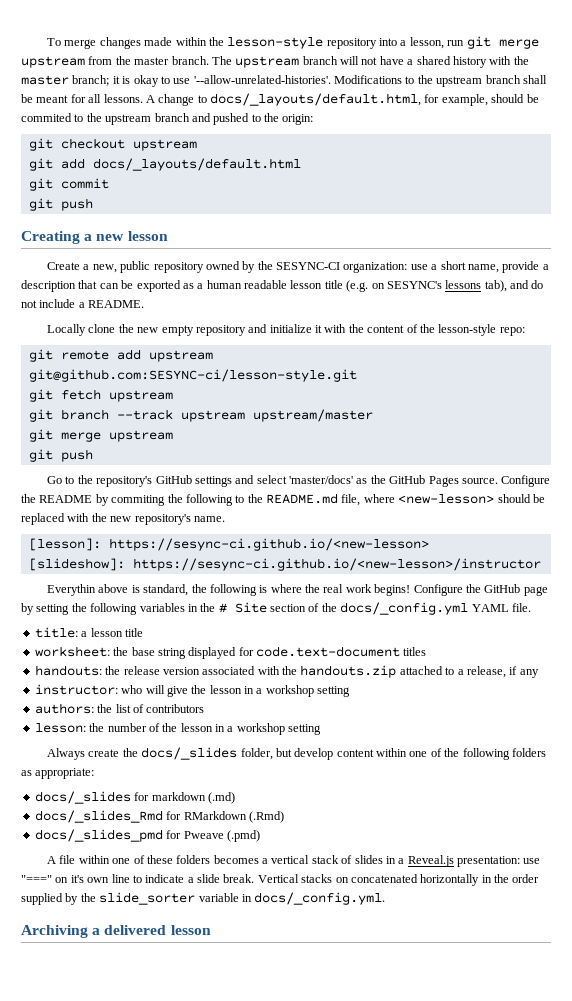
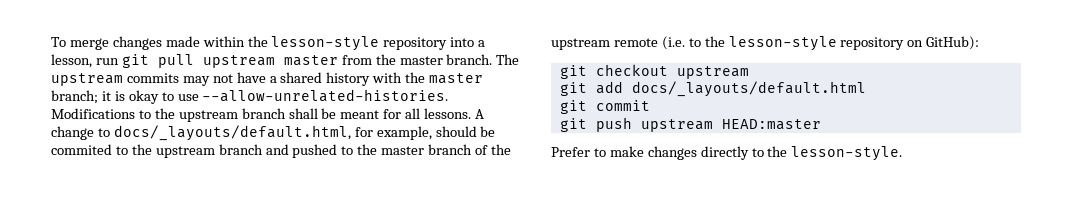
- To merge changes made within the lesson-style repository into a lesson, run git merge upstream from the master branch.
+ To merge changes made within the lesson-style repository into a lesson, run git pull upstream master from the master branch.
- The upstream branch will not have a shared history with the master branch; it is okay to use '--allow-unrelated-histories'.
+ The upstream commits may not have a shared history with the master branch; it is okay to use --allow-unrelated-histories.
- A change to docs/_layouts/default.html, for example, should be commited to the upstream branch and pushed to the origin:
+ A change to docs/_layouts/default.html, for example, should be commited to the upstream branch and pushed to the master branch of the upstream remote (i.e. to the lesson-style repository on GitHub):
  git commit
- git push
- Creating a new lesson
- Create a new, public repository owned by the SESYNC-CI organization: use a short name, provide a description that can be exported as a human readable lesson title (e.g. on SESYNC's lessons tab), and do not include a README.
- Locally clone the new empty repository and initialize it with the content of the lesson-style repo:
- git remote add upstream git@github.com:SESYNC-ci/lesson-style.git
- git fetch upstream
- git branch --track upstream upstream/master
- git merge upstream
- git push
- Go to the repository's GitHub settings and select 'master/docs' as the GitHub Pages source. Configure the README by commiting the following to the README.md file, where <new-lesson> should be replaced with the new repository's name.
- [lesson]: https://sesync-ci.github.io/<new-lesson>
- [slideshow]: https://sesync-ci.github.io/<new-lesson>/instructor
- Everythin above is standard, the following is where the real work begins! Configure the GitHub page by setting the following variables in the # Site section of the docs/_config.yml YAML file.
- title: a lesson title
- worksheet: the base string displayed for code.text-document titles
- handouts: the release version associated with the handouts.zip attached to a release, if any
- instructor: who will give the lesson in a workshop setting
- authors: the list of contributors
- lesson: the number of the lesson in a workshop setting
- Always create the docs/_slides folder, but develop content within one of the following folders as appropriate:
- docs/_slides for markdown (.md)
- docs/_slides_Rmd for RMarkdown (.Rmd)
- docs/_slides_pmd for Pweave (.pmd)
- A file within one of these folders becomes a vertical stack of slides in a Reveal.js presentation: use "===" on it's own line to indicate a slide break. Vertical stacks on concatenated horizontally in the order supplied by the slide_sorter variable in docs/_config.yml.
- Archiving a delivered lesson
+ git push upstream HEAD:master
+ Prefer to make changes directly to the lesson-style.

